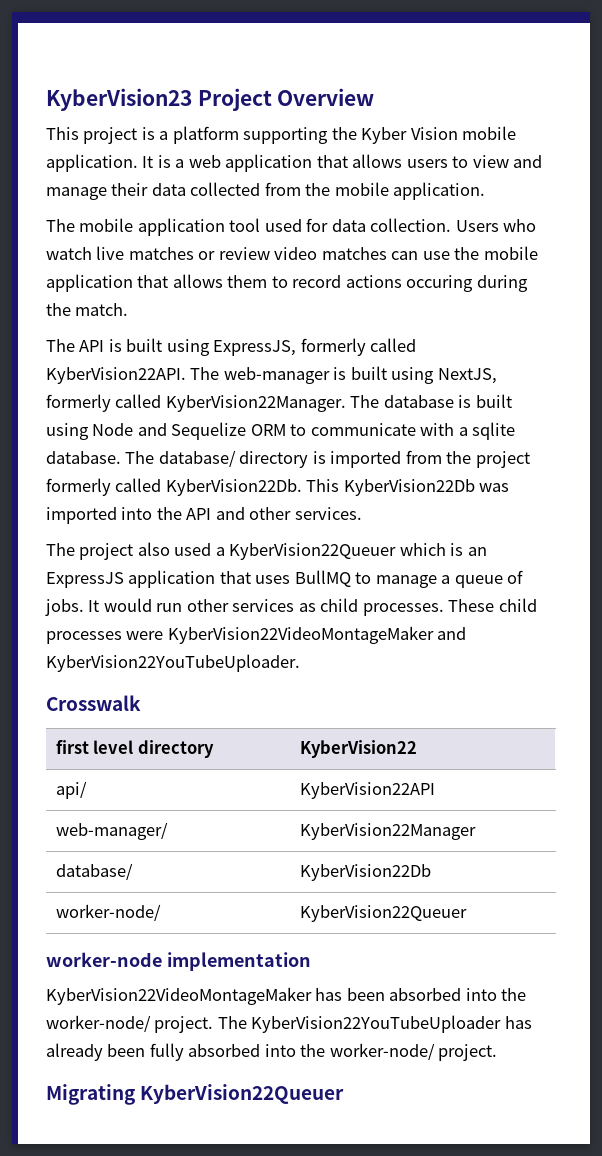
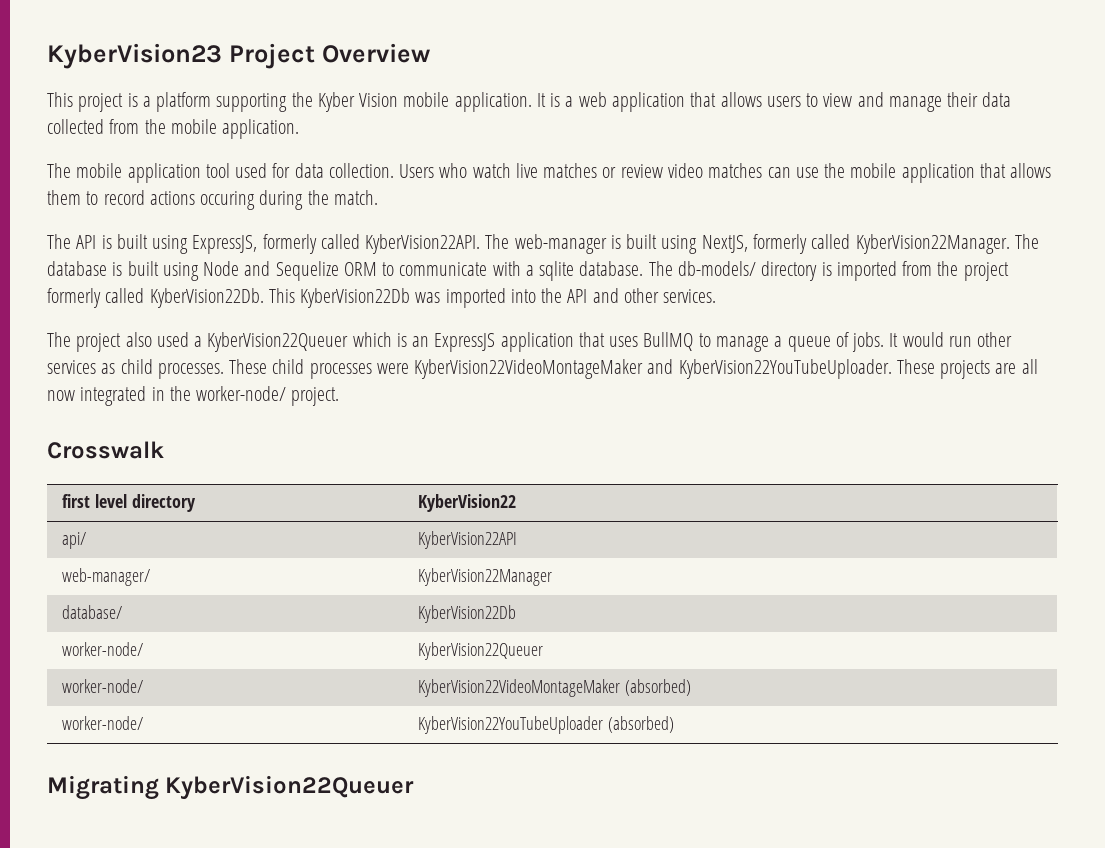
- The database/ directory is imported from the project formerly called KyberVision22Db.
+ The db-models/ directory is imported from the project formerly called KyberVision22Db.
+ These projects are all now integrated in the worker-node/ project.
- worker-node implementation
- KyberVision22VideoMontageMaker has been absorbed into the worker-node/ project. The KyberVision22YouTubeUploader has already been fully absorbed into the worker-node/ project.
+ worker-node/ | KyberVision22VideoMontageMaker (absorbed)
+ worker-node/ | KyberVision22YouTubeUploader (absorbed)

